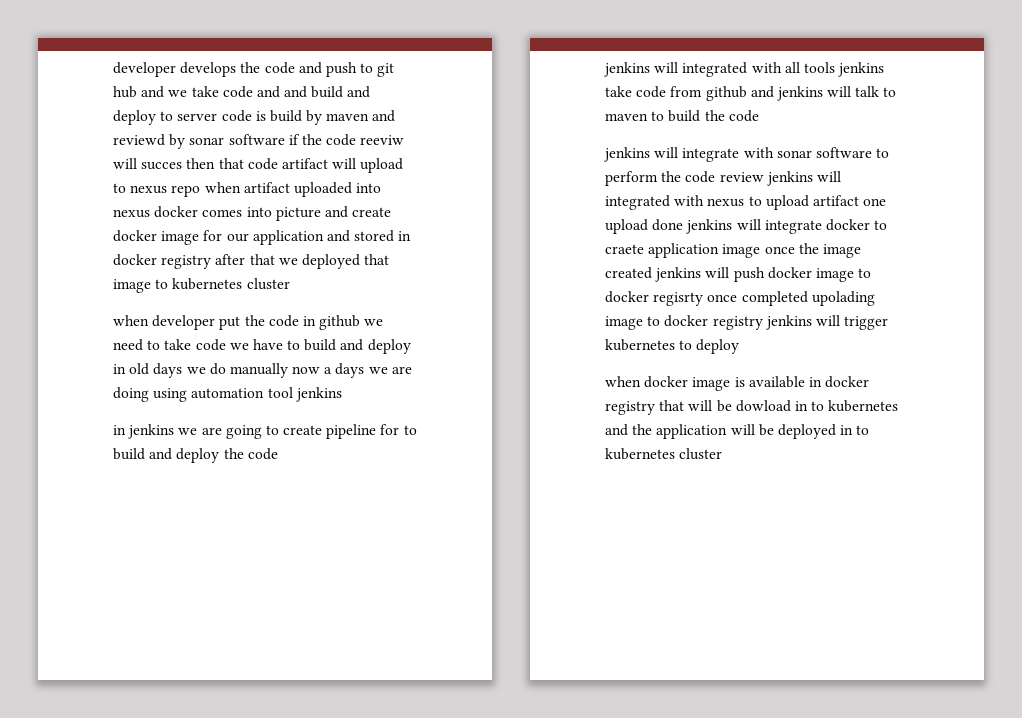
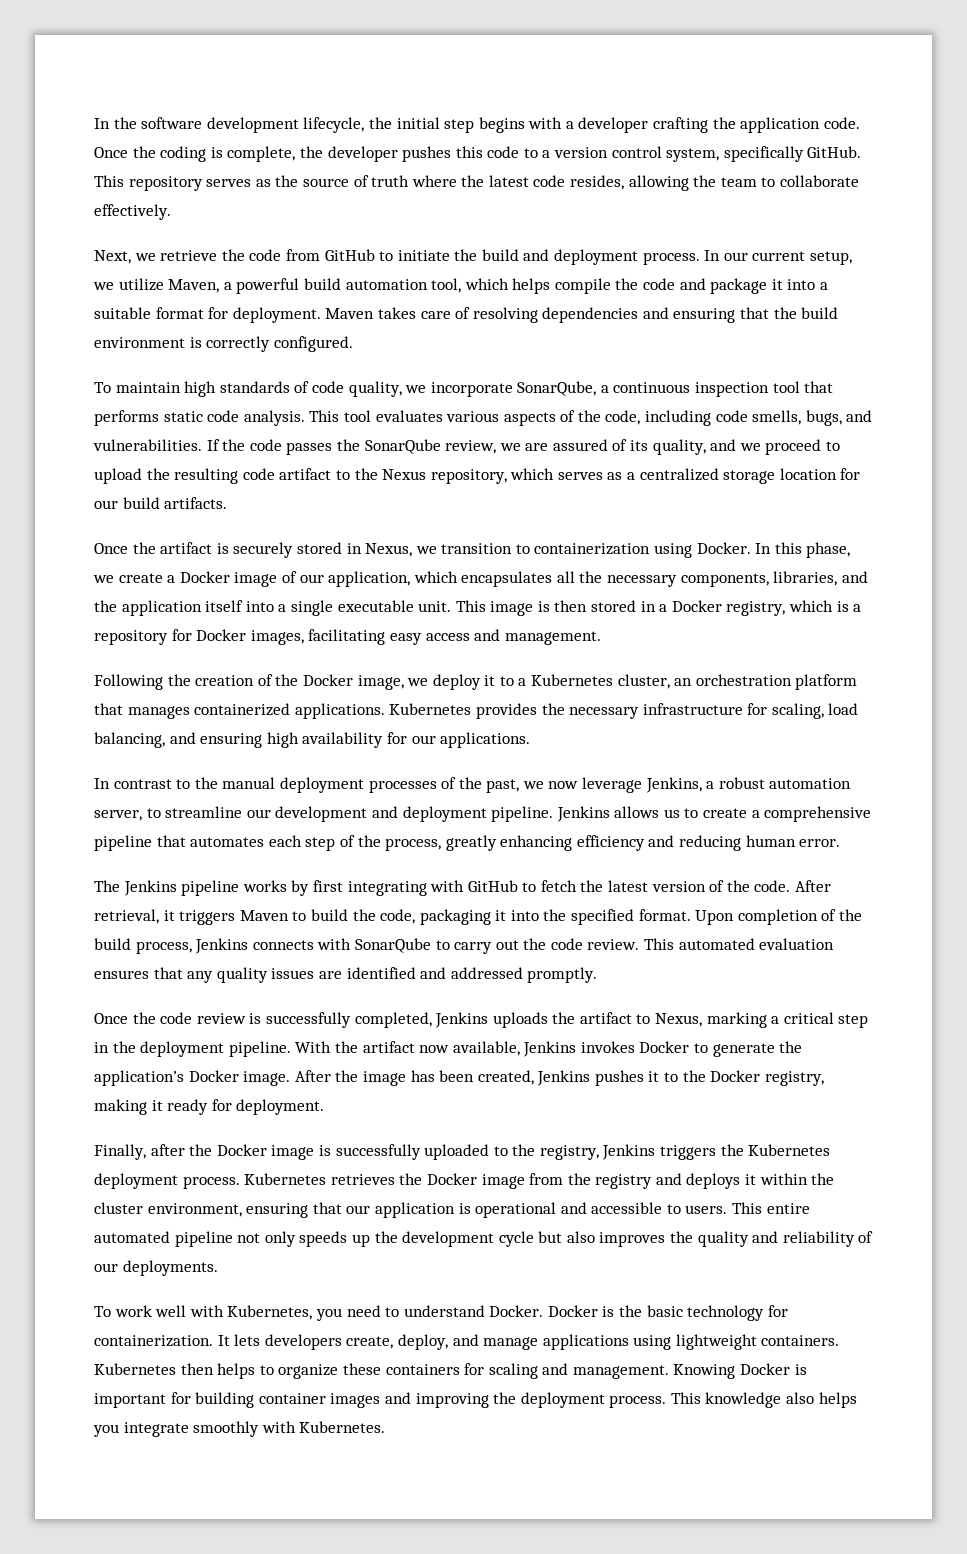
- developer develops the code and push to git hub and we take code and and build and deploy to server code is build by maven and reviewd by sonar software if the code reeviw will succes then that code artifact will upload to nexus repo when artifact uploaded into nexus docker comes into picture and create docker image for our application and stored in docker registry after that we deployed that image to kubernetes cluster
- when developer put the code in github we need to take code we have to build and deploy in old days we do manually now a days we are doing using automation tool jenkins
- in jenkins we are going to create pipeline for to build and deploy the code
- jenkins will integrated with all tools jenkins take code from github and jenkins will talk to maven to build the code
- jenkins will integrate with sonar software to perform the code review jenkins will integrated with nexus to upload artifact one upload done jenkins will integrate docker to craete application image once the image created jenkins will push docker image to docker regisrty once completed upolading image to docker registry jenkins will trigger kubernetes to deploy
- when docker image is available in docker registry that will be dowload in to kubernetes and the application will be deployed in to kubernetes cluster
+ In the software development lifecycle, the initial step begins with a developer crafting the application code. Once the coding is complete, the developer pushes this code to a version control system, specifically GitHub. This repository serves as the source of truth where the latest code resides, allowing the team to collaborate effectively.
+ Next, we retrieve the code from GitHub to initiate the build and deployment process. In our current setup, we utilize Maven, a powerful build automation tool, which helps compile the code and package it into a suitable format for deployment. Maven takes care of resolving dependencies and ensuring that the build environment is correctly configured.
+ To maintain high standards of code quality, we incorporate SonarQube, a continuous inspection tool that performs static code analysis. This tool evaluates various aspects of the code, including code smells, bugs, and vulnerabilities. If the code passes the SonarQube review, we are assured of its quality, and we proceed to upload the resulting code artifact to the Nexus repository, which serves as a centralized storage location for our build artifacts.
+ Once the artifact is securely stored in Nexus, we transition to containerization using Docker. In this phase, we create a Docker image of our application, which encapsulates all the necessary components, libraries, and the application itself into a single executable unit. This image is then stored in a Docker registry, which is a repository for Docker images, facilitating easy access and management.
+ Following the creation of the Docker image, we deploy it to a Kubernetes cluster, an orchestration platform that manages containerized applications. Kubernetes provides the necessary infrastructure for scaling, load balancing, and ensuring high availability for our applications.
+ In contrast to the manual deployment processes of the past, we now leverage Jenkins, a robust automation server, to streamline our development and deployment pipeline. Jenkins allows us to create a comprehensive pipeline that automates each step of the process, greatly enhancing efficiency and reducing human error.
+ The Jenkins pipeline works by first integrating with GitHub to fetch the latest version of the code. After retrieval, it triggers Maven to build the code, packaging it into the specified format. Upon completion of the build process, Jenkins connects with SonarQube to carry out the code review. This automated evaluation ensures that any quality issues are identified and addressed promptly.
+ Once the code review is successfully completed, Jenkins uploads the artifact to Nexus, marking a critical step in the deployment pipeline. With the artifact now available, Jenkins invokes Docker to generate the application’s Docker image. After the image has been created, Jenkins pushes it to the Docker registry, making it ready for deployment.
+ Finally, after the Docker image is successfully uploaded to the registry, Jenkins triggers the Kubernetes deployment process. Kubernetes retrieves the Docker image from the registry and deploys it within the cluster environment, ensuring that our application is operational and accessible to users. This entire automated pipeline not only speeds up the development cycle but also improves the quality and reliability of our deployments.
+ To work well with Kubernetes, you need to understand Docker. Docker is the basic technology for containerization. It lets developers create, deploy, and manage applications using lightweight containers. Kubernetes then helps to organize these containers for scaling and management. Knowing Docker is important for building container images and improving the deployment process. This knowledge also helps you integrate smoothly with Kubernetes.

